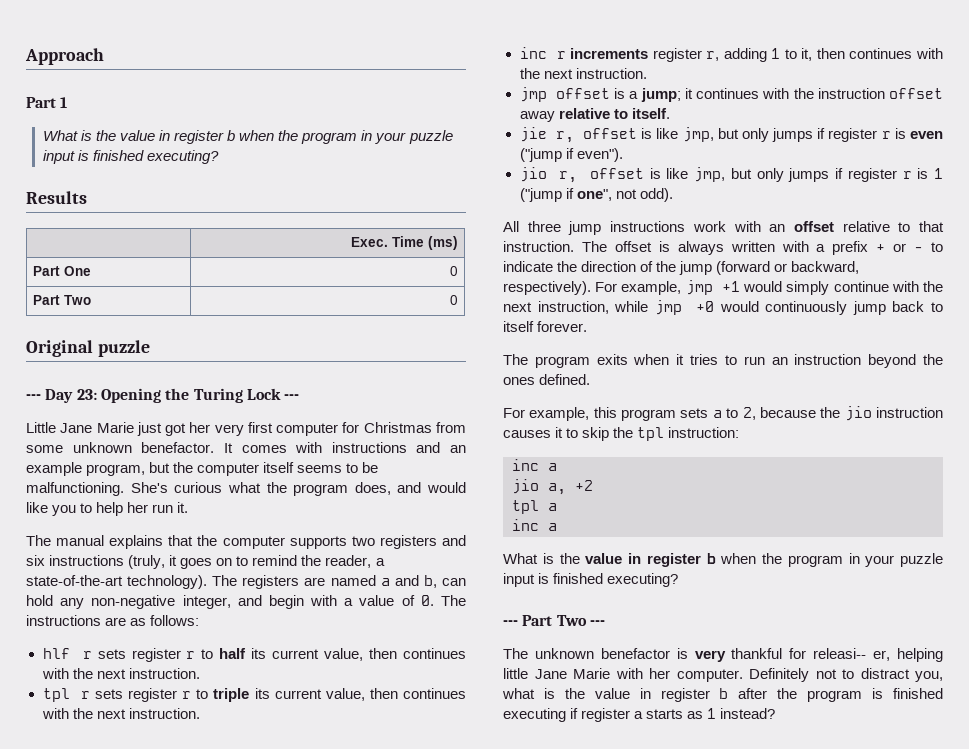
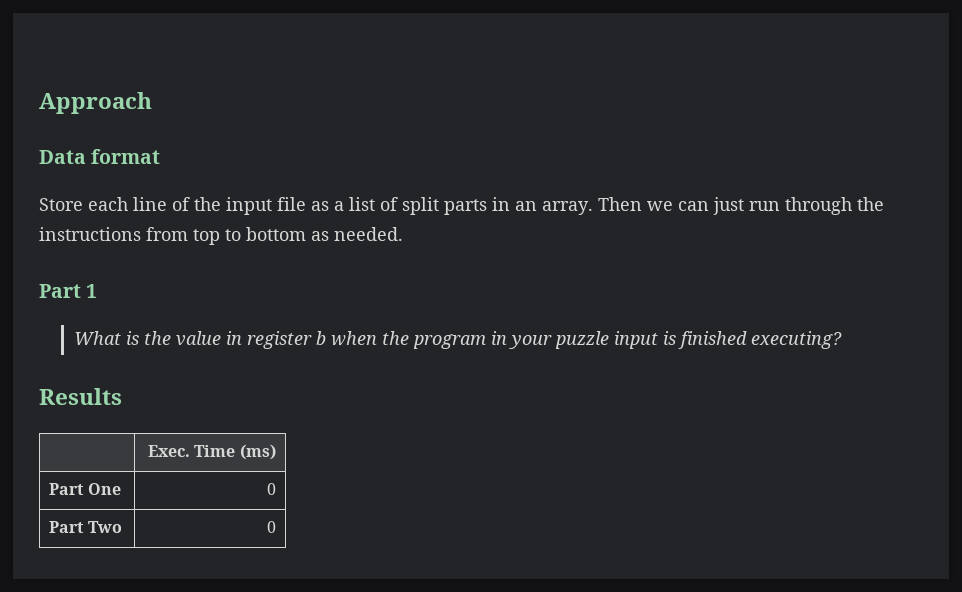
+ Data format
+ Store each line of the input file as a list of split parts in an array. Then we can just run through the instructions from top to bottom as needed.
- Original puzzle
- --- Day 23: Opening the Turing Lock ---
- Little Jane Marie just got her very first computer for Christmas from some unknown benefactor. It comes with instructions and an example program, but the computer itself seems to be malfunctioning. She's curious what the program does, and would like you to help her run it.
- The manual explains that the computer supports two registers and six instructions (truly, it goes on to remind the reader, a state-of-the-art technology). The registers are named a and b, can hold any non-negative integer, and begin with a value of 0. The instructions are as follows:
- hlf r sets register r to half its current value, then continues with the next instruction.
- tpl r sets register r to triple its current value, then continues with the next instruction.
- inc r increments register r, adding 1 to it, then continues with the next instruction.
- jmp offset is a jump; it continues with the instruction offset away relative to itself.
- jie r, offset is like jmp, but only jumps if register r is even ("jump if even").
- jio r, offset is like jmp, but only jumps if register r is 1 ("jump if one", not odd).
- All three jump instructions work with an offset relative to that instruction. The offset is always written with a prefix + or - to indicate the direction of the jump (forward or backward, respectively). For example, jmp +1 would simply continue with the next instruction, while jmp +0 would continuously jump back to itself forever.
- The program exits when it tries to run an instruction beyond the ones defined.
- For example, this program sets a to 2, because the jio instruction causes it to skip the tpl instruction:
- inc a
- jio a, +2
- tpl a
- inc a
- What is the value in register b when the program in your puzzle input is finished executing?
- --- Part Two ---
- The unknown benefactor is very thankful for releasi-- er, helping little Jane Marie with her computer. Definitely not to distract you, what is the value in register b after the program is finished executing if register a starts as 1 instead?

